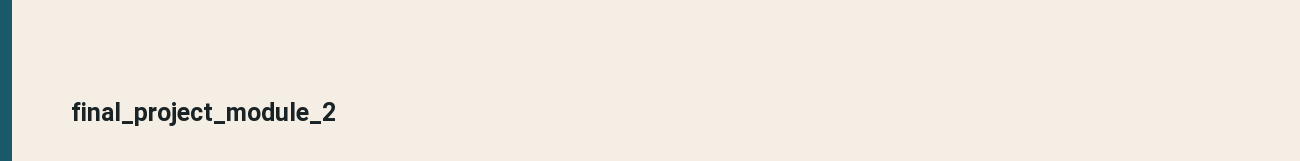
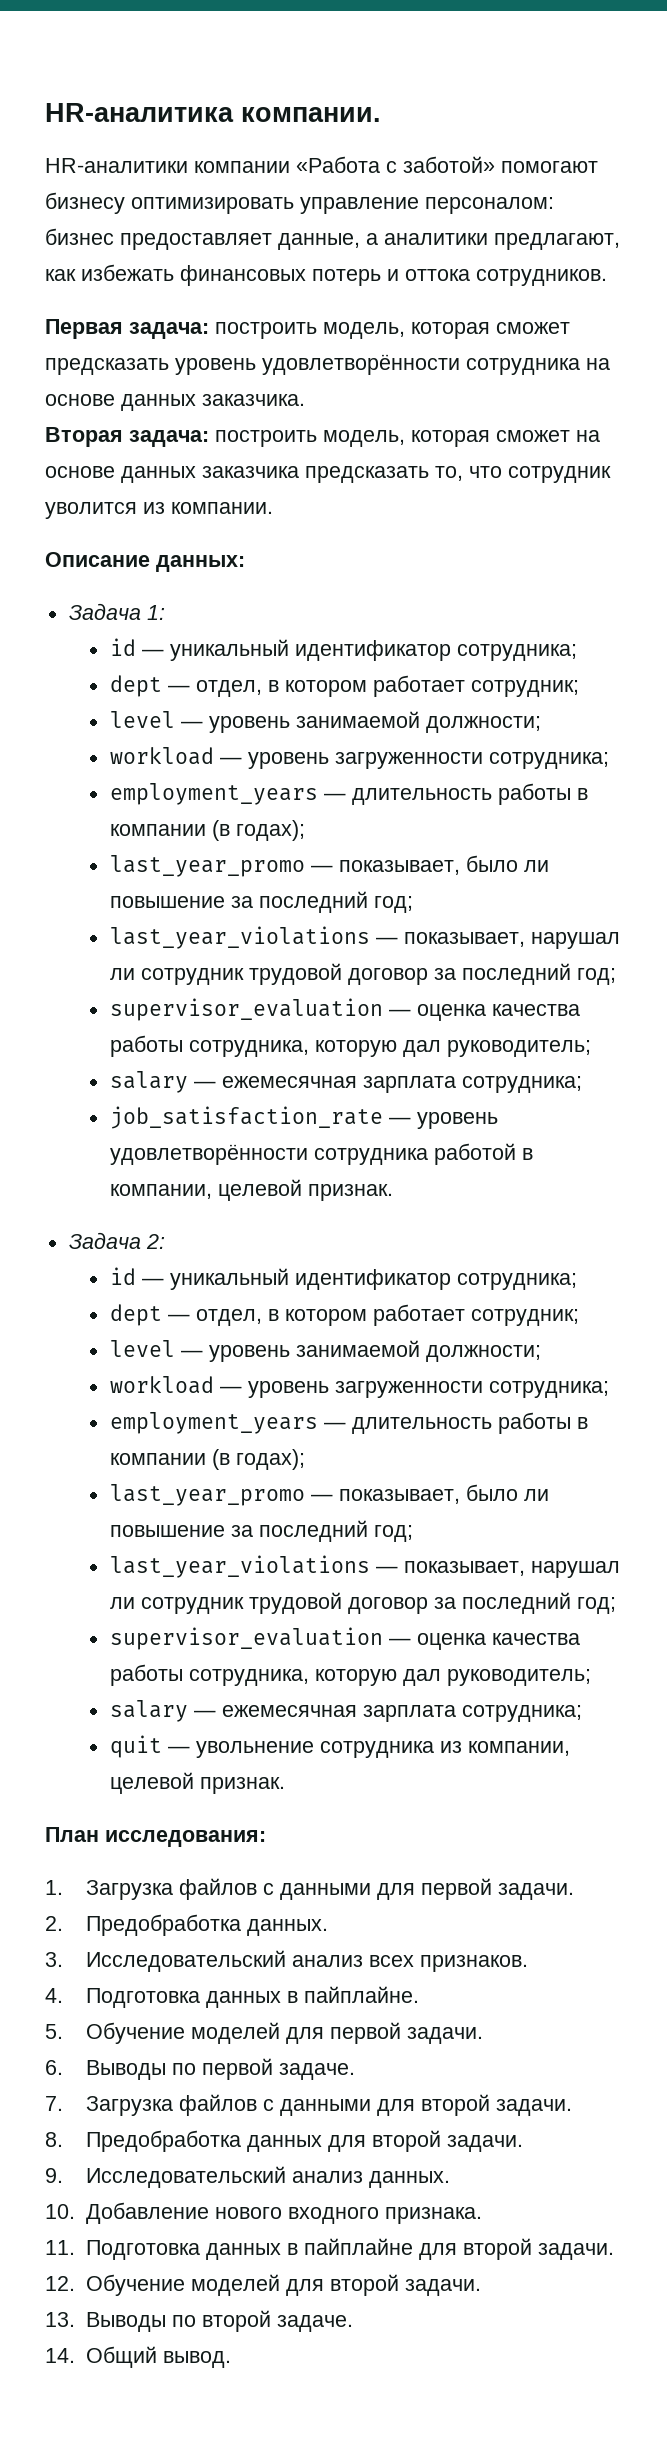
- final_project_module_2
+ HR-аналитика компании.
+ HR-аналитики компании «Работа с заботой» помогают бизнесу оптимизировать управление персоналом: бизнес предоставляет данные, а аналитики предлагают, как избежать финансовых потерь и оттока сотрудников.
+ Первая задача: построить модель, которая сможет предсказать уровень удовлетворённости сотрудника на основе данных заказчика.
+ Вторая задача: построить модель, которая сможет на основе данных заказчика предсказать то, что сотрудник уволится из компании.
+ Описание данных:
+ Задача 1:
+ id — уникальный идентификатор сотрудника;
+ dept — отдел, в котором работает сотрудник;
+ level — уровень занимаемой должности;
+ workload — уровень загруженности сотрудника;
+ employment_years — длительность работы в компании (в годах);
+ last_year_promo — показывает, было ли повышение за последний год;
+ last_year_violations — показывает, нарушал ли сотрудник трудовой договор за последний год;
+ supervisor_evaluation — оценка качества работы сотрудника, которую дал руководитель;
+ salary — ежемесячная зарплата сотрудника;
+ job_satisfaction_rate — уровень удовлетворённости сотрудника работой в компании, целевой признак.
+ Задача 2:
+ id — уникальный идентификатор сотрудника;
+ dept — отдел, в котором работает сотрудник;
+ level — уровень занимаемой должности;
+ workload — уровень загруженности сотрудника;
+ employment_years — длительность работы в компании (в годах);
+ last_year_promo — показывает, было ли повышение за последний год;
+ last_year_violations — показывает, нарушал ли сотрудник трудовой договор за последний год;
+ supervisor_evaluation — оценка качества работы сотрудника, которую дал руководитель;
+ salary — ежемесячная зарплата сотрудника;
+ quit — увольнение сотрудника из компании, целевой признак.
+ План исследования:
+ 1. Загрузка файлов с данными для первой задачи.
+ 2. Предобработка данных.
+ 3. Исследовательский анализ всех признаков.
+ 4. Подготовка данных в пайплайне.
+ 5. Обучение моделей для первой задачи.
+ 6. Выводы по первой задаче.
+ 7. Загрузка файлов с данными для второй задачи.
+ 8. Предобработка данных для второй задачи.
+ 9. Исследовательский анализ данных.
+ 10. Добавление нового входного признака.
+ 11. Подготовка данных в пайплайне для второй задачи.
+ 12. Обучение моделей для второй задачи.
+ 13. Выводы по второй задаче.
+ 14. Общий вывод.

